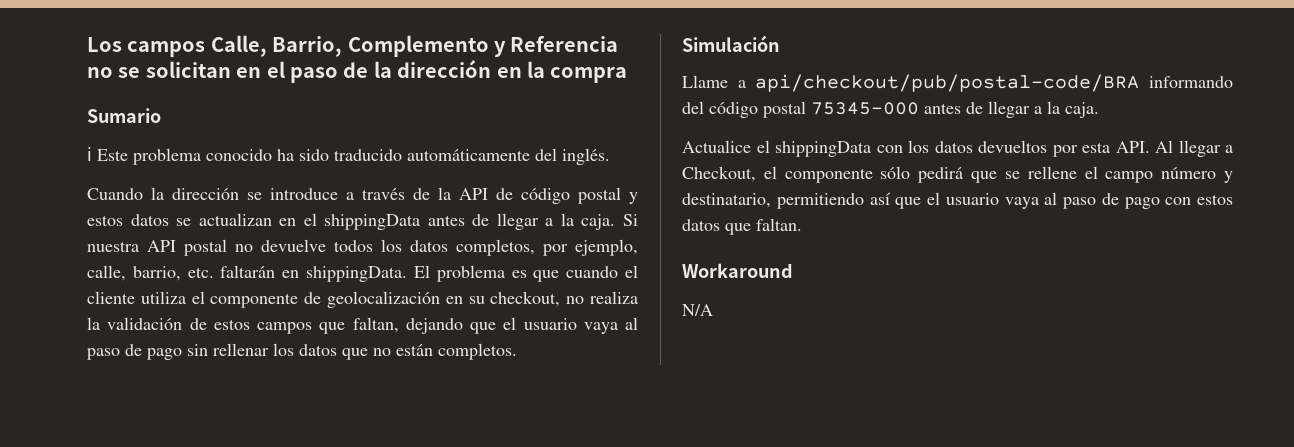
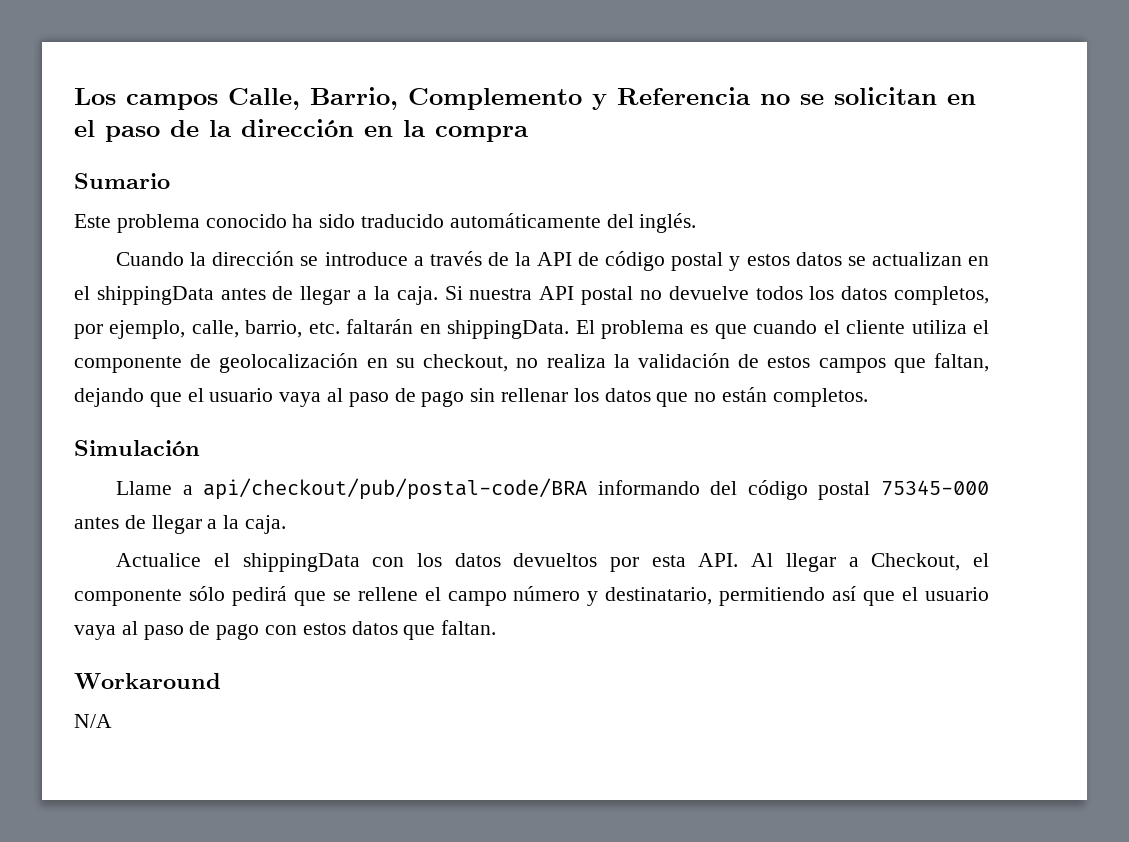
- ℹ Este problema conocido ha sido traducido automáticamente del inglés.
+ Este problema conocido ha sido traducido automáticamente del inglés.

